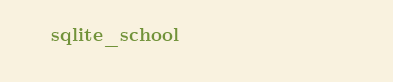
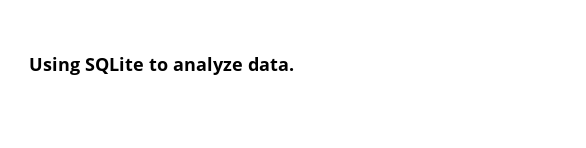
- sqlite_school
+ Using SQLite to analyze data.

